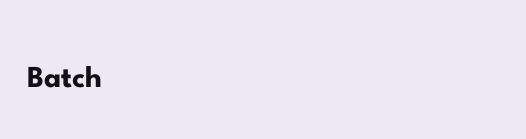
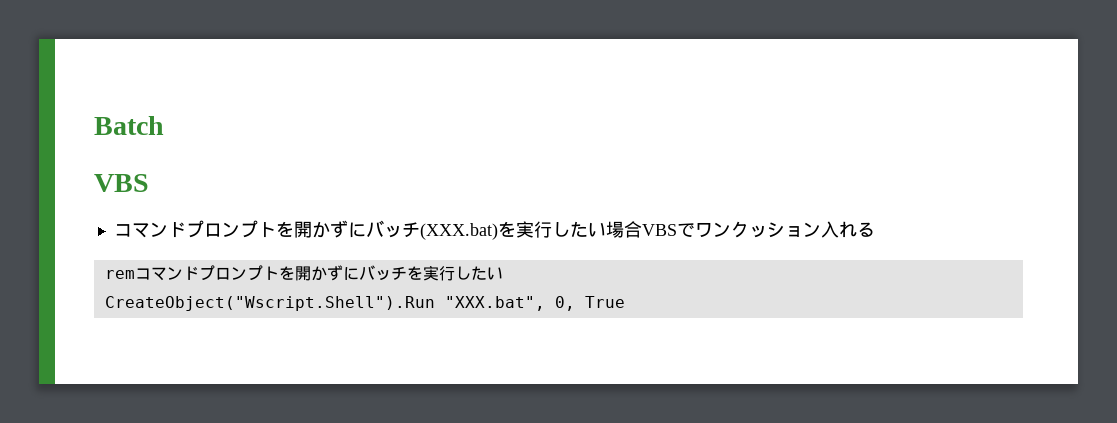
  Batch
+ VBS
+ コマンドプロンプトを開かずにバッチ(XXX.bat)を実行したい場合VBSでワンクッション入れる
+ remコマンドプロンプトを開かずにバッチを実行したい
+ CreateObject("Wscript.Shell").Run "XXX.bat", 0, True

